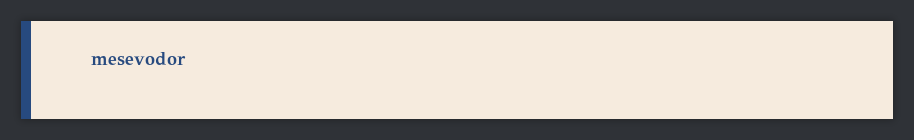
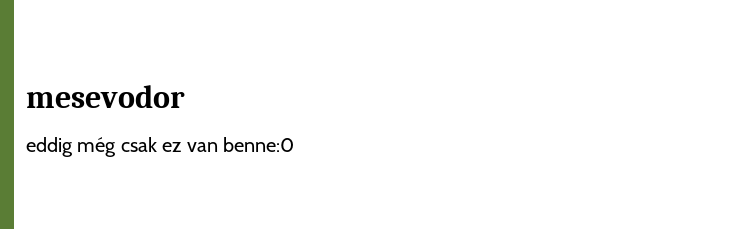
+ eddig még csak ez van benne:0

